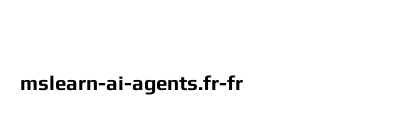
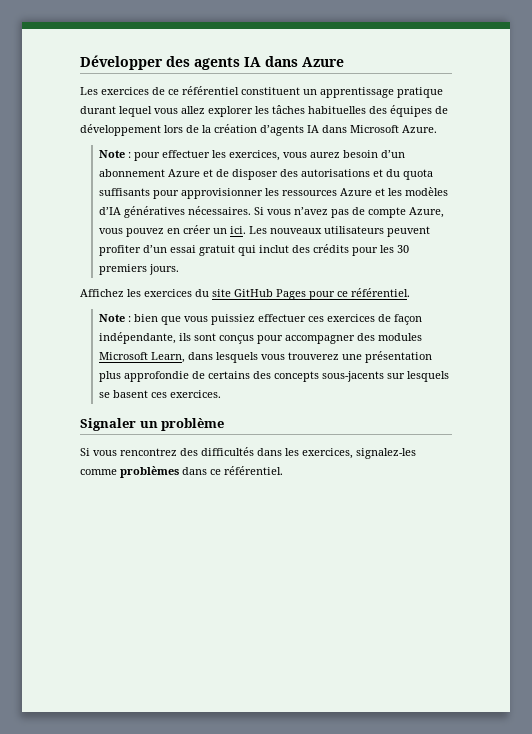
- mslearn-ai-agents.fr-fr
+ Développer des agents IA dans Azure
+ Les exercices de ce référentiel constituent un apprentissage pratique durant lequel vous allez explorer les tâches habituelles des équipes de développement lors de la création d’agents IA dans Microsoft Azure.
+ Note : pour effectuer les exercices, vous aurez besoin d’un abonnement Azure et de disposer des autorisations et du quota suffisants pour approvisionner les ressources Azure et les modèles d’IA génératives nécessaires. Si vous n’avez pas de compte Azure, vous pouvez en créer un ici. Les nouveaux utilisateurs peuvent profiter d’un essai gratuit qui inclut des crédits pour les 30 premiers jours.
+ Affichez les exercices du site GitHub Pages pour ce référentiel.
+ Note : bien que vous puissiez effectuer ces exercices de façon indépendante, ils sont conçus pour accompagner des modules Microsoft Learn, dans lesquels vous trouverez une présentation plus approfondie de certains des concepts sous-jacents sur lesquels se basent ces exercices.
+ Signaler un problème
+ Si vous rencontrez des difficultés dans les exercices, signalez-les comme problèmes dans ce référentiel.

